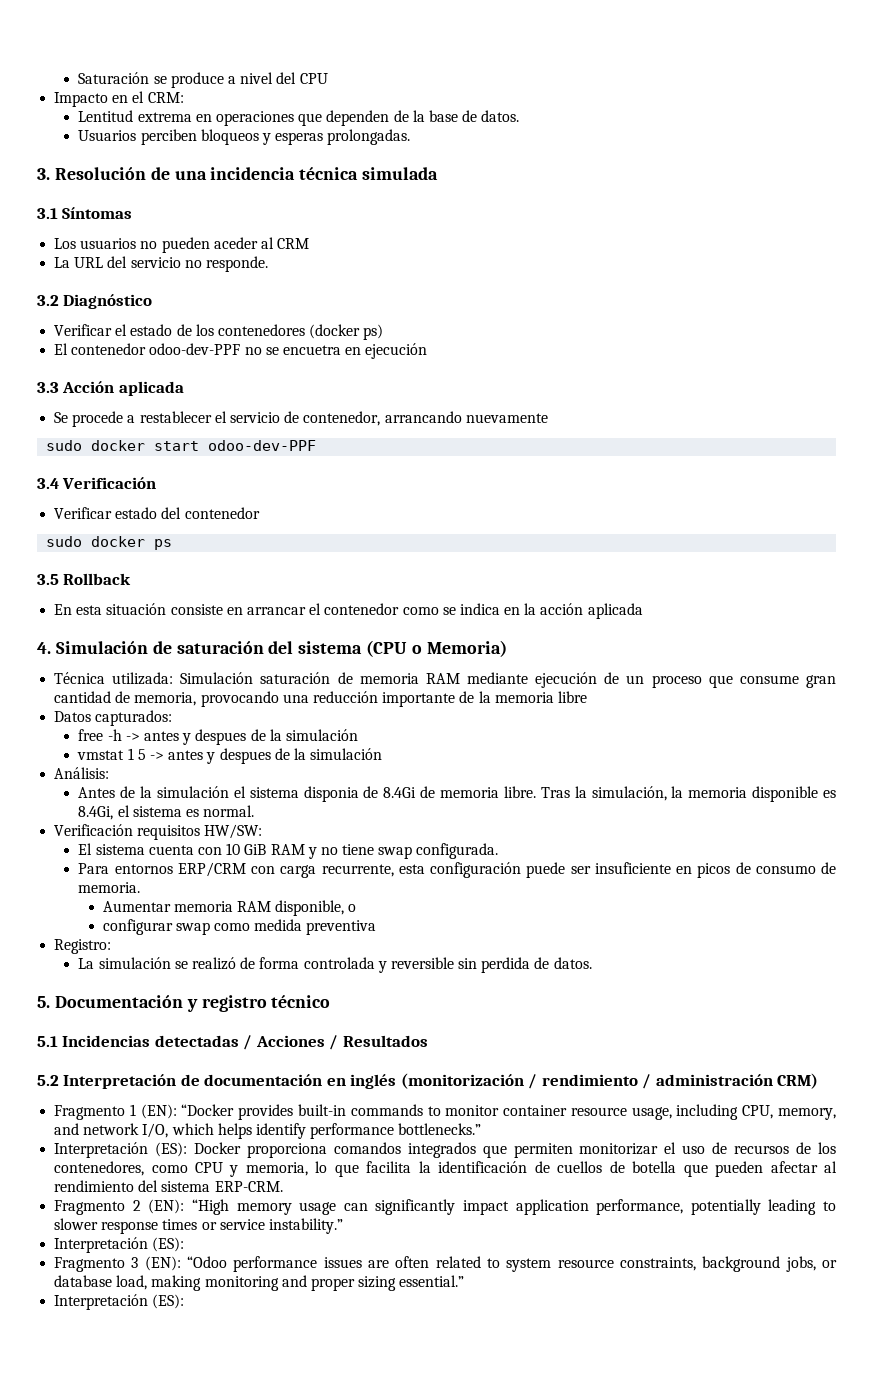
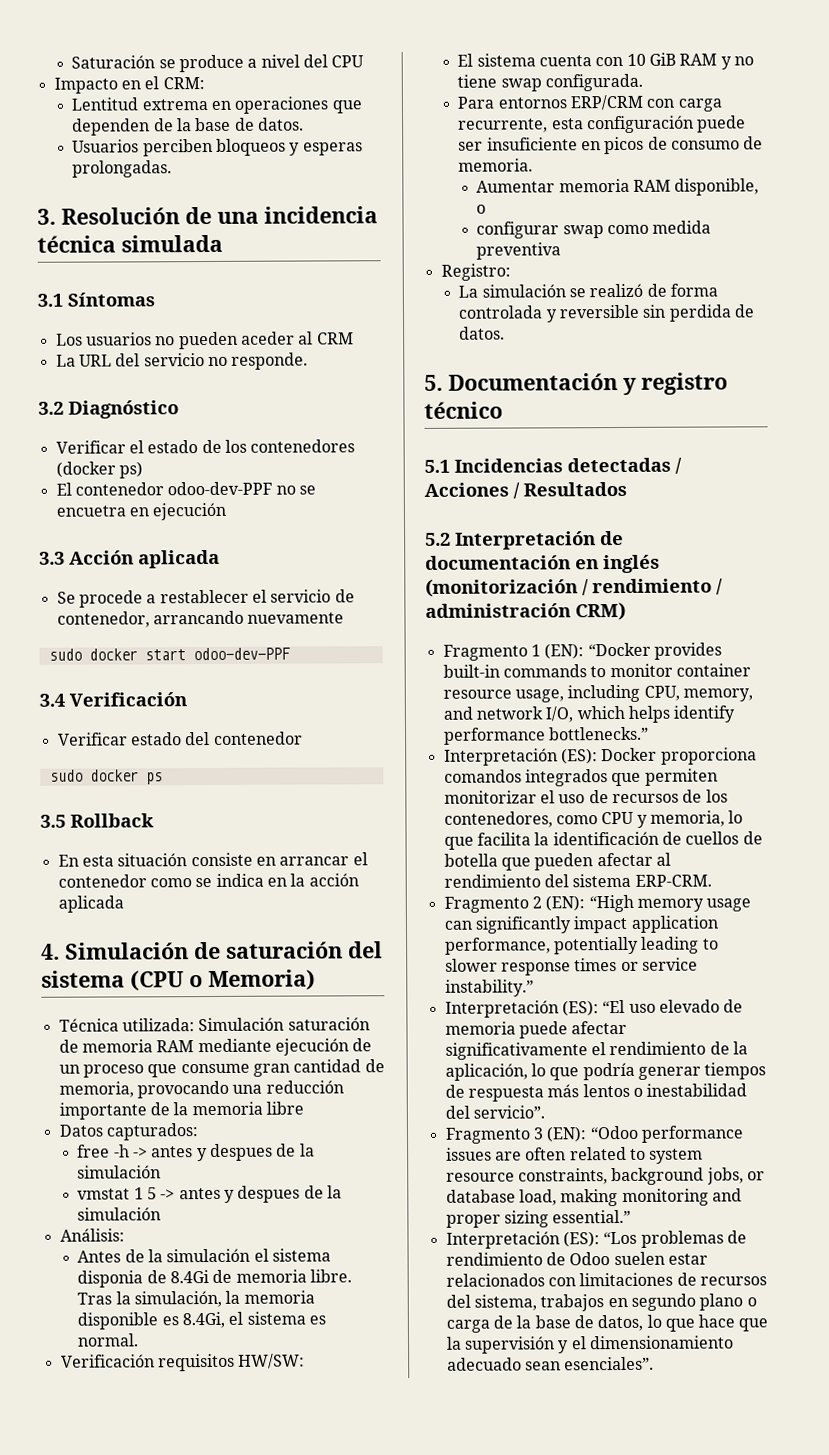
  Fragmento 2 (EN): “High memory usage can significantly impact application performance, potentially leading to slower response times or service instability.”
- Interpretación (ES):
+ Interpretación (ES): “El uso elevado de memoria puede afectar significativamente el rendimiento de la aplicación, lo que podría generar tiempos de respuesta más lentos o inestabilidad del servicio”.
  Fragmento 3 (EN): “Odoo performance issues are often related to system resource constraints, background jobs, or database load, making monitoring and proper sizing essential.”
- Interpretación (ES):
+ Interpretación (ES): “Los problemas de rendimiento de Odoo suelen estar relacionados con limitaciones de recursos del sistema, trabajos en segundo plano o carga de la base de datos, lo que hace que la supervisión y el dimensionamiento adecuado sean esenciales”.

